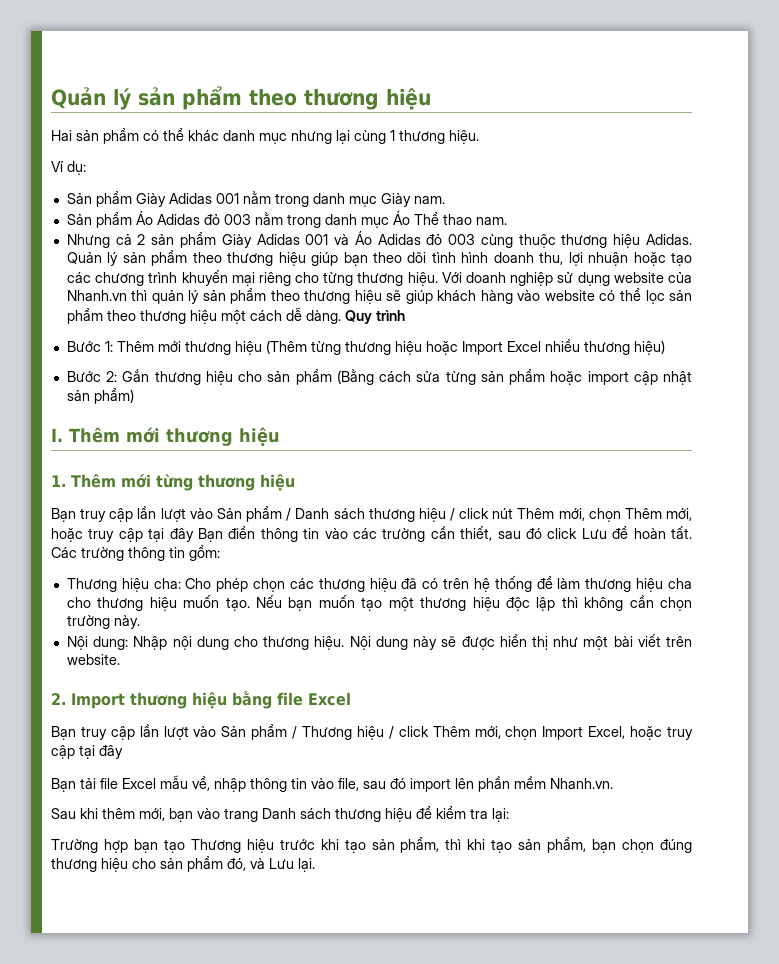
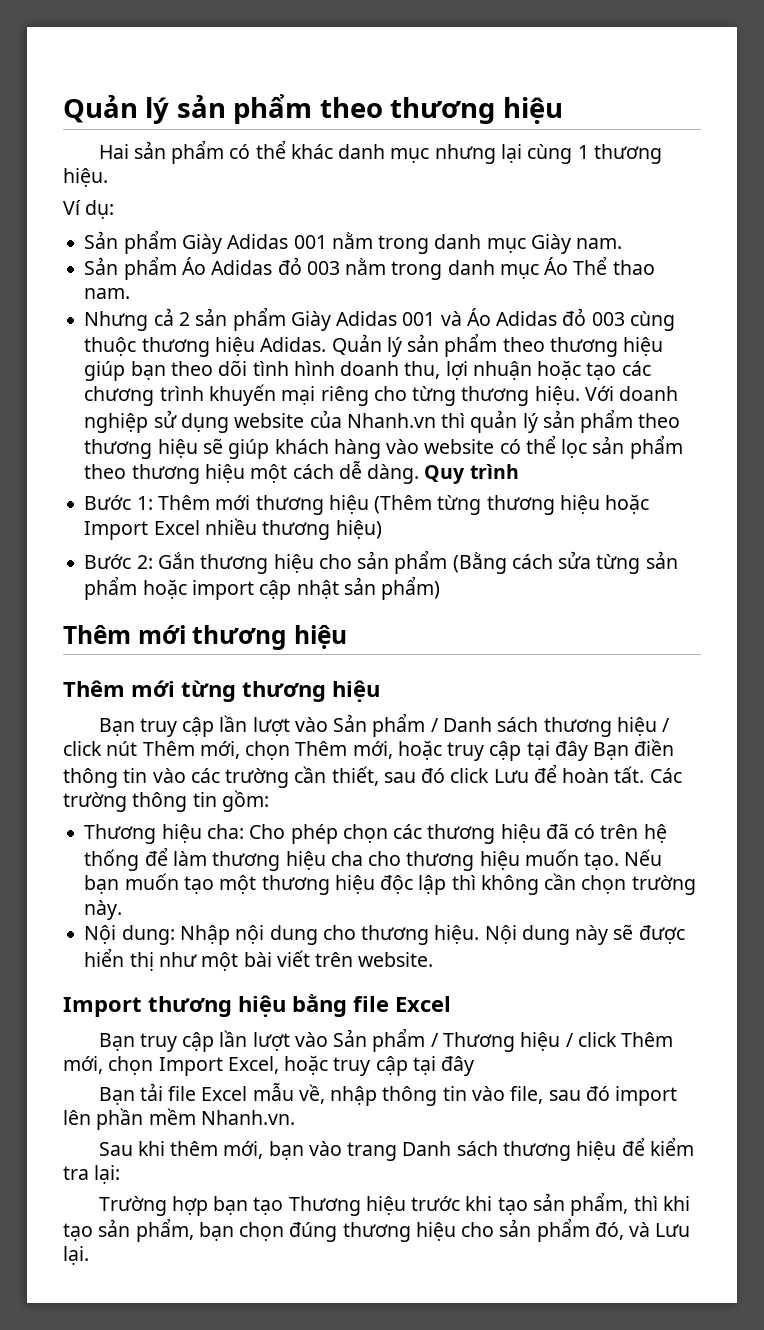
  Bước 2: Gắn thương hiệu cho sản phẩm (Bằng cách sửa từng sản phẩm hoặc import cập nhật sản phẩm)
- I. Thêm mới thương hiệu
+ Thêm mới thương hiệu
- 1. Thêm mới từng thương hiệu
+ Thêm mới từng thương hiệu
- 2. Import thương hiệu bằng file Excel
+ Import thương hiệu bằng file Excel

